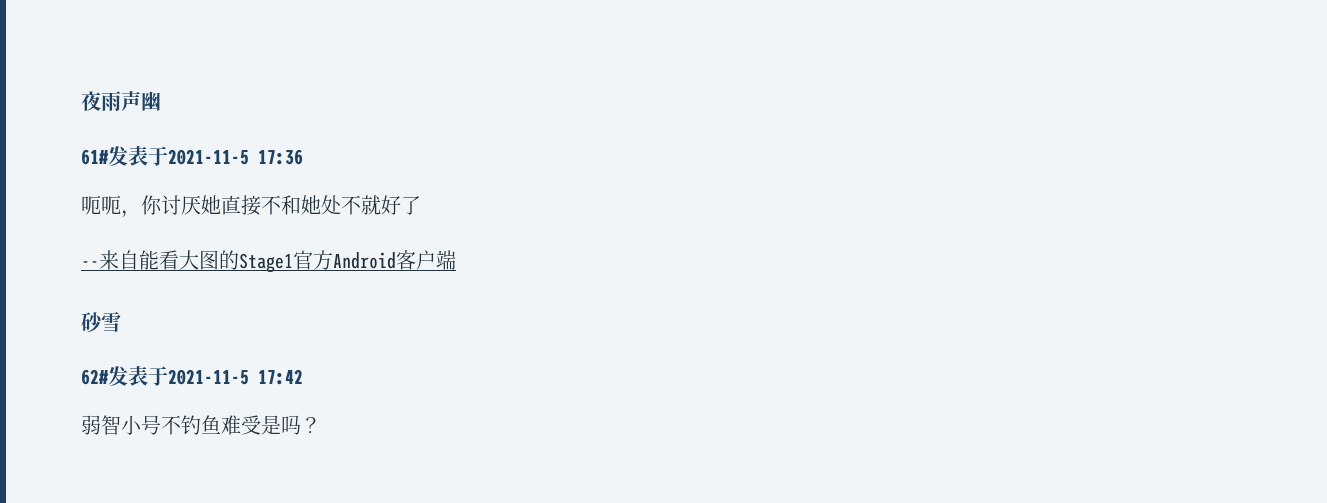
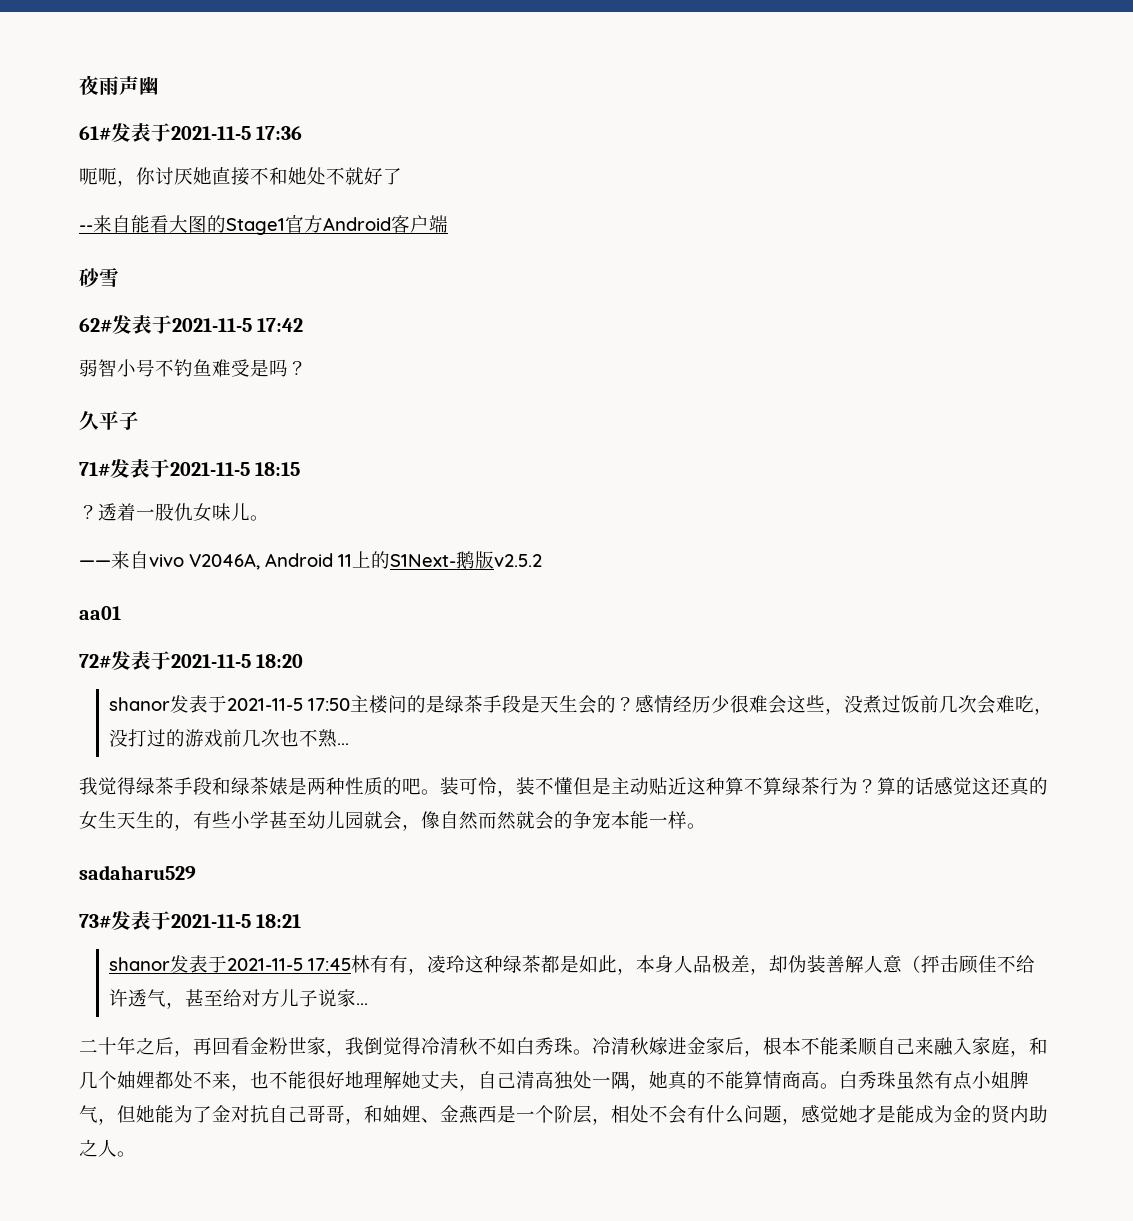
+ 久平子
+ 71#发表于2021-11-5 18:15
+ ？透着一股仇女味儿。
+ ——来自vivo V2046A, Android 11上的S1Next-鹅版v2.5.2
+ aa01
+ 72#发表于2021-11-5 18:20
+ shanor发表于2021-11-5 17:50主楼问的是绿茶手段是天生会的？感情经历少很难会这些，没煮过饭前几次会难吃，没打过的游戏前几次也不熟...
+ 我觉得绿茶手段和绿茶婊是两种性质的吧。装可怜，装不懂但是主动贴近这种算不算绿茶行为？算的话感觉这还真的女生天生的，有些小学甚至幼儿园就会，像自然而然就会的争宠本能一样。
+ sadaharu529
+ 73#发表于2021-11-5 18:21
+ shanor发表于2021-11-5 17:45林有有，凌玲这种绿茶都是如此，本身人品极差，却伪装善解人意（抨击顾佳不给许透气，甚至给对方儿子说家...
+ 二十年之后，再回看金粉世家，我倒觉得冷清秋不如白秀珠。冷清秋嫁进金家后，根本不能柔顺自己来融入家庭，和几个妯娌都处不来，也不能很好地理解她丈夫，自己清高独处一隅，她真的不能算情商高。白秀珠虽然有点小姐脾气，但她能为了金对抗自己哥哥，和妯娌、金燕西是一个阶层，相处不会有什么问题，感觉她才是能成为金的贤内助之人。

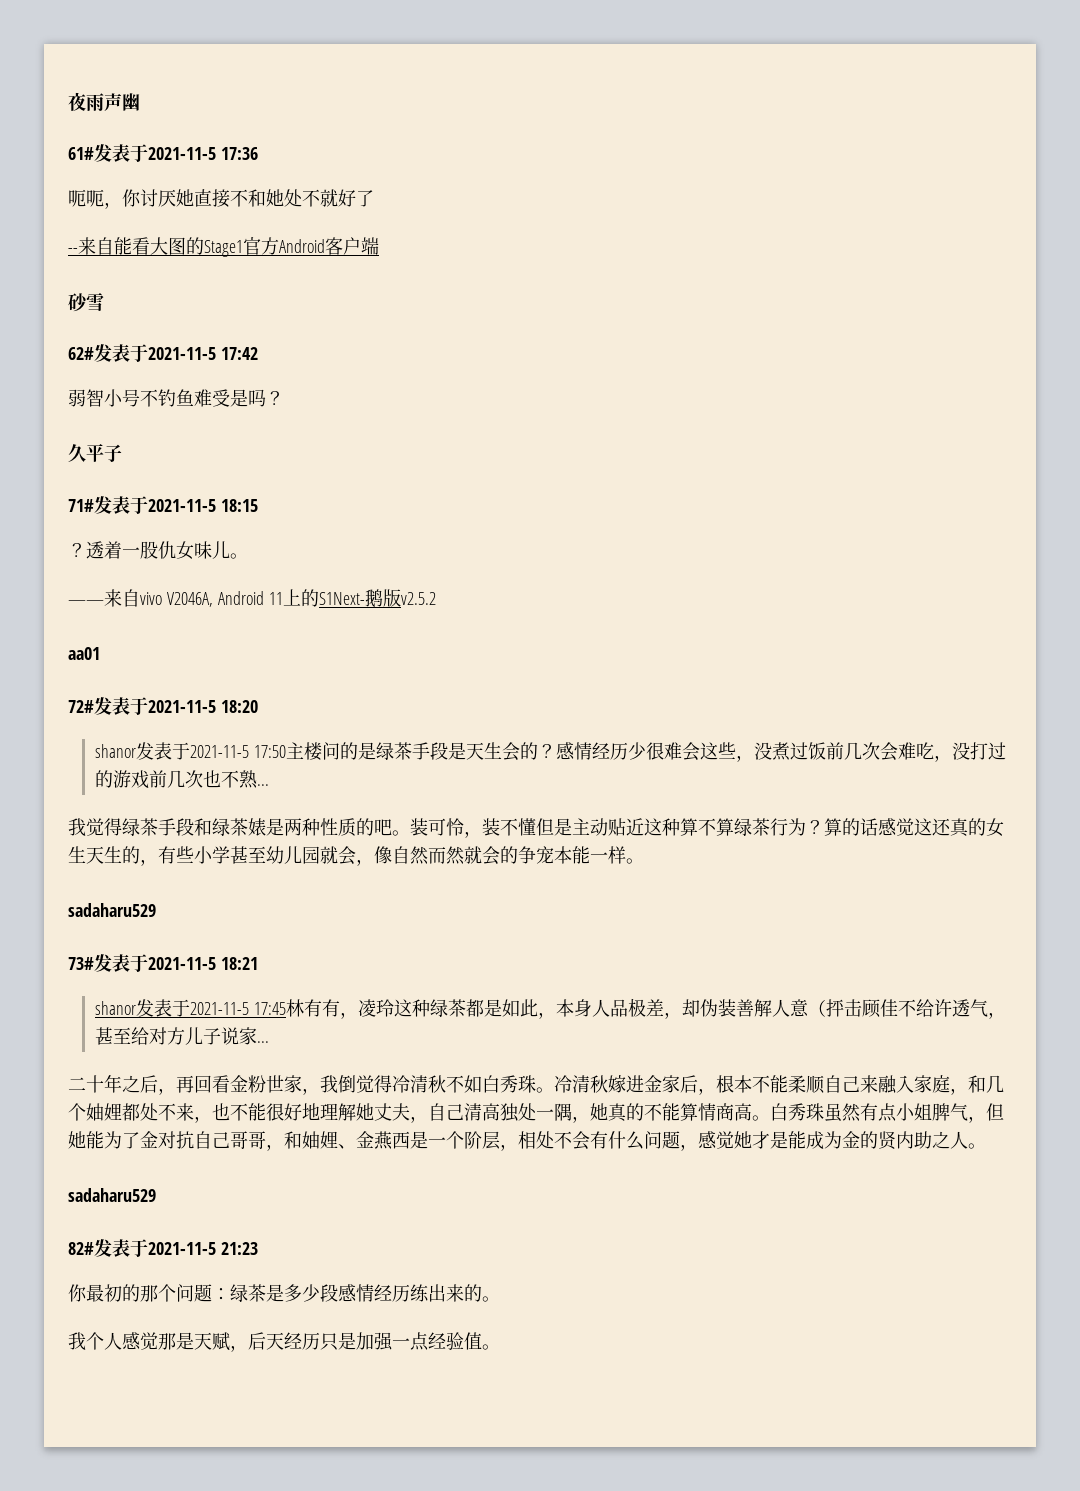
  白秀珠虽然有点小姐脾气，但她能为了金对抗自己哥哥，和妯娌、金燕西是一个阶层，相处不会有什么问题，感觉她才是能成为金的贤内助之人。
+ sadaharu529
+ 82#发表于2021-11-5 21:23
+ 你最初的那个问题：绿茶是多少段感情经历练出来的。
+ 我个人感觉那是天赋，后天经历只是加强一点经验值。

